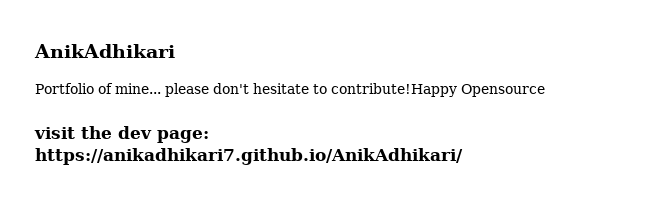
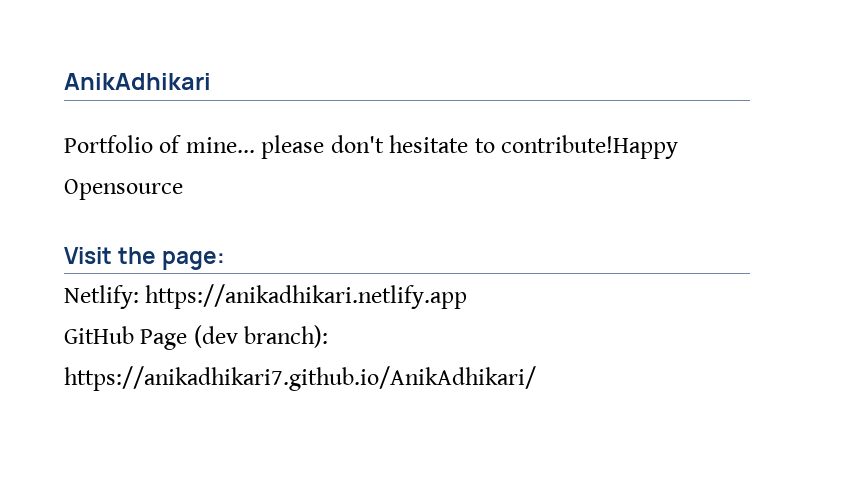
- visit the dev page: https://anikadhikari7.github.io/AnikAdhikari/
+ Visit the page:
+ Netlify: https://anikadhikari.netlify.app
+ GitHub Page (dev branch): https://anikadhikari7.github.io/AnikAdhikari/

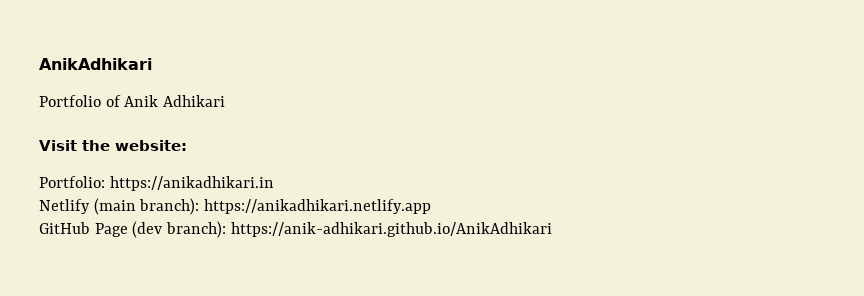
- Portfolio of mine... please don't hesitate to contribute!Happy Opensource
- Visit the page:
- Netlify: https://anikadhikari.netlify.app
+ Portfolio of Anik Adhikari
+ Visit the website:
+ Portfolio: https://anikadhikari.in
+ Netlify (main branch): https://anikadhikari.netlify.app
- GitHub Page (dev branch): https://anikadhikari7.github.io/AnikAdhikari/
+ GitHub Page (dev branch): https://anik-adhikari.github.io/AnikAdhikari

